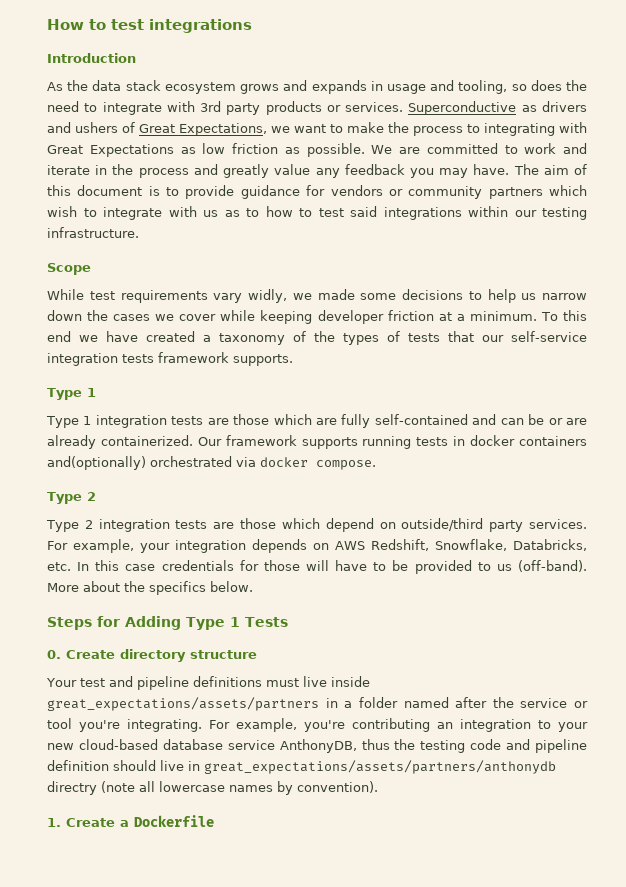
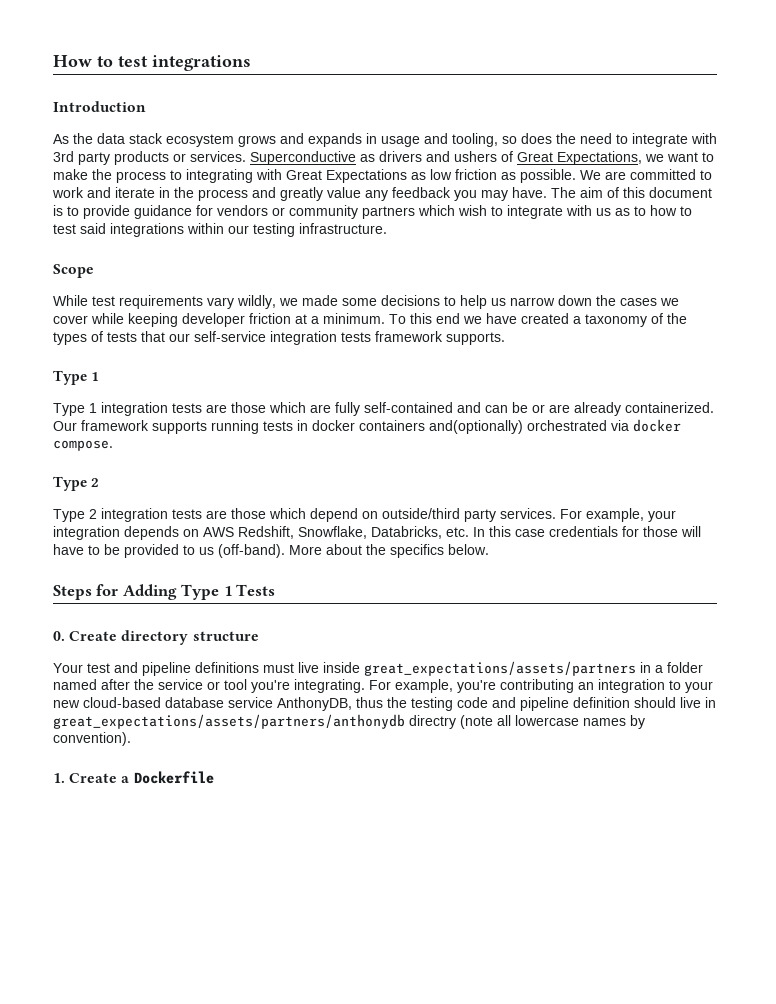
- While test requirements vary widly, we made some decisions to help us narrow down the cases we cover while keeping developer friction at a minimum.
+ While test requirements vary wildly, we made some decisions to help us narrow down the cases we cover while keeping developer friction at a minimum.

